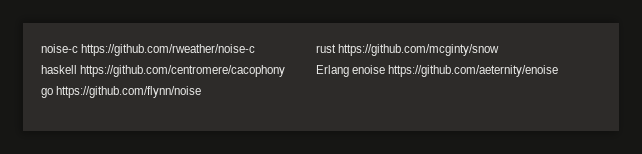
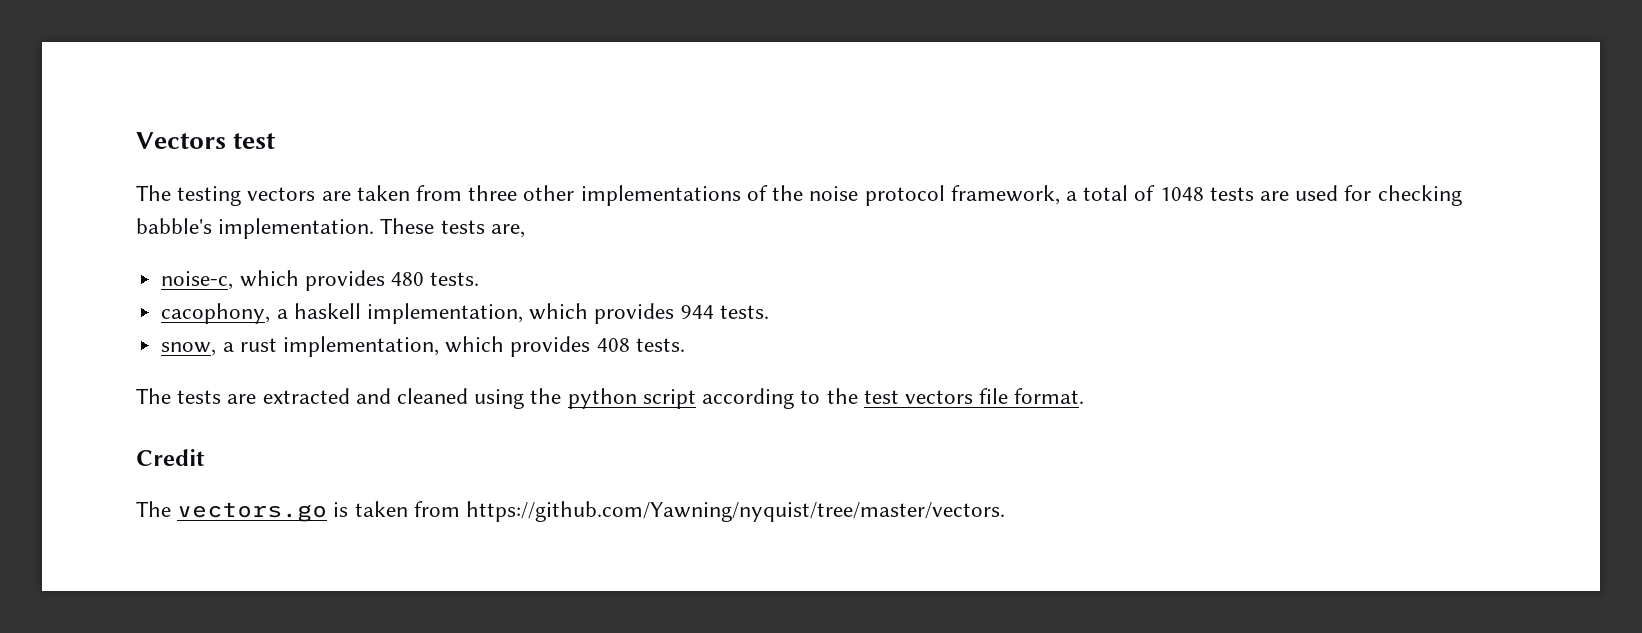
- noise-c https://github.com/rweather/noise-c
- haskell https://github.com/centromere/cacophony
- go https://github.com/flynn/noise
- rust https://github.com/mcginty/snow
- Erlang enoise https://github.com/aeternity/enoise
+ Vectors test
+ The testing vectors are taken from three other implementations of the noise protocol framework, a total of 1048 tests are used for checking babble's implementation. These tests are,
+ noise-c, which provides 480 tests.
+ cacophony, a haskell implementation, which provides 944 tests.
+ snow, a rust implementation, which provides 408 tests.
+ The tests are extracted and cleaned using the python script according to the test vectors file format.
+ Credit
+ The vectors.go is taken from https://github.com/Yawning/nyquist/tree/master/vectors.

